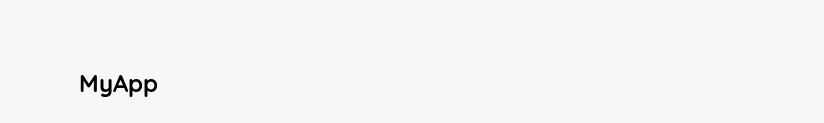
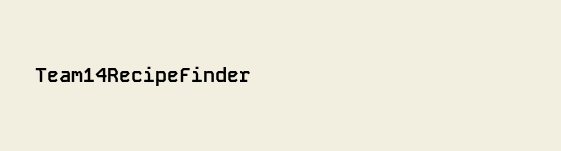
- MyApp
+ Team14RecipeFinder

